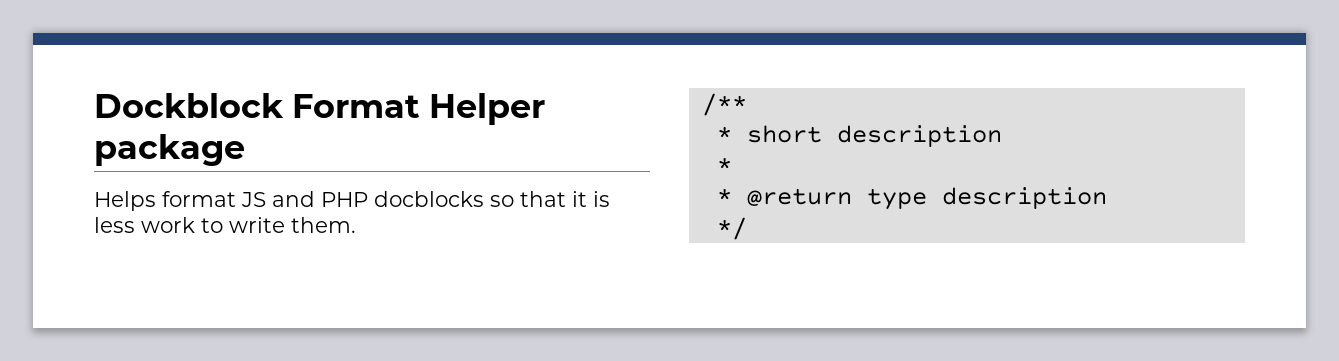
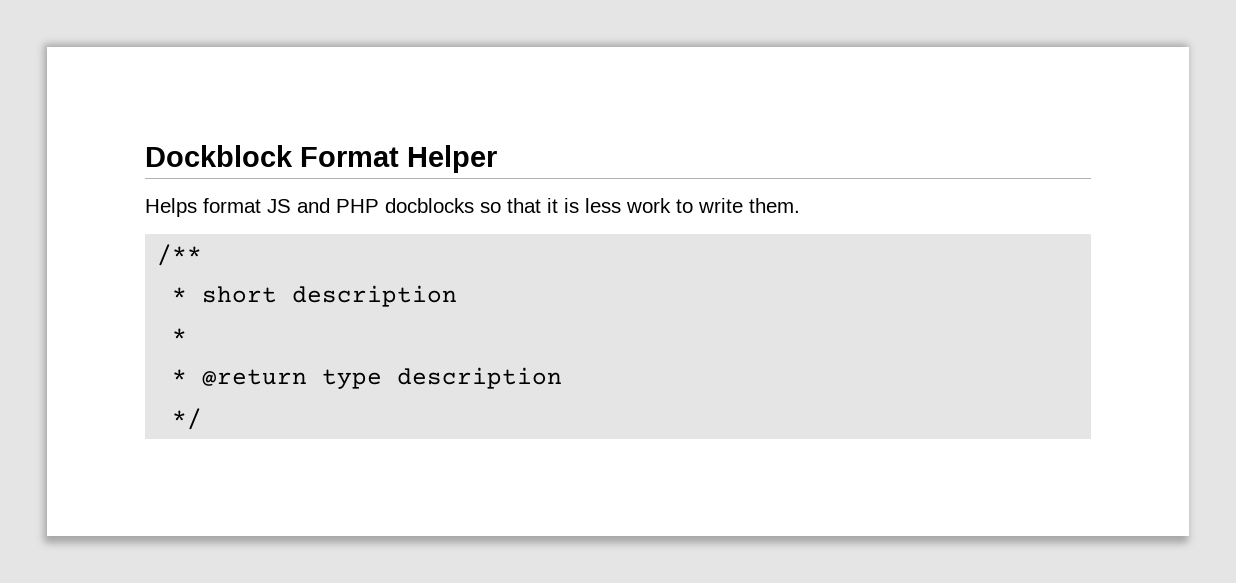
- Dockblock Format Helper package
+ Dockblock Format Helper

